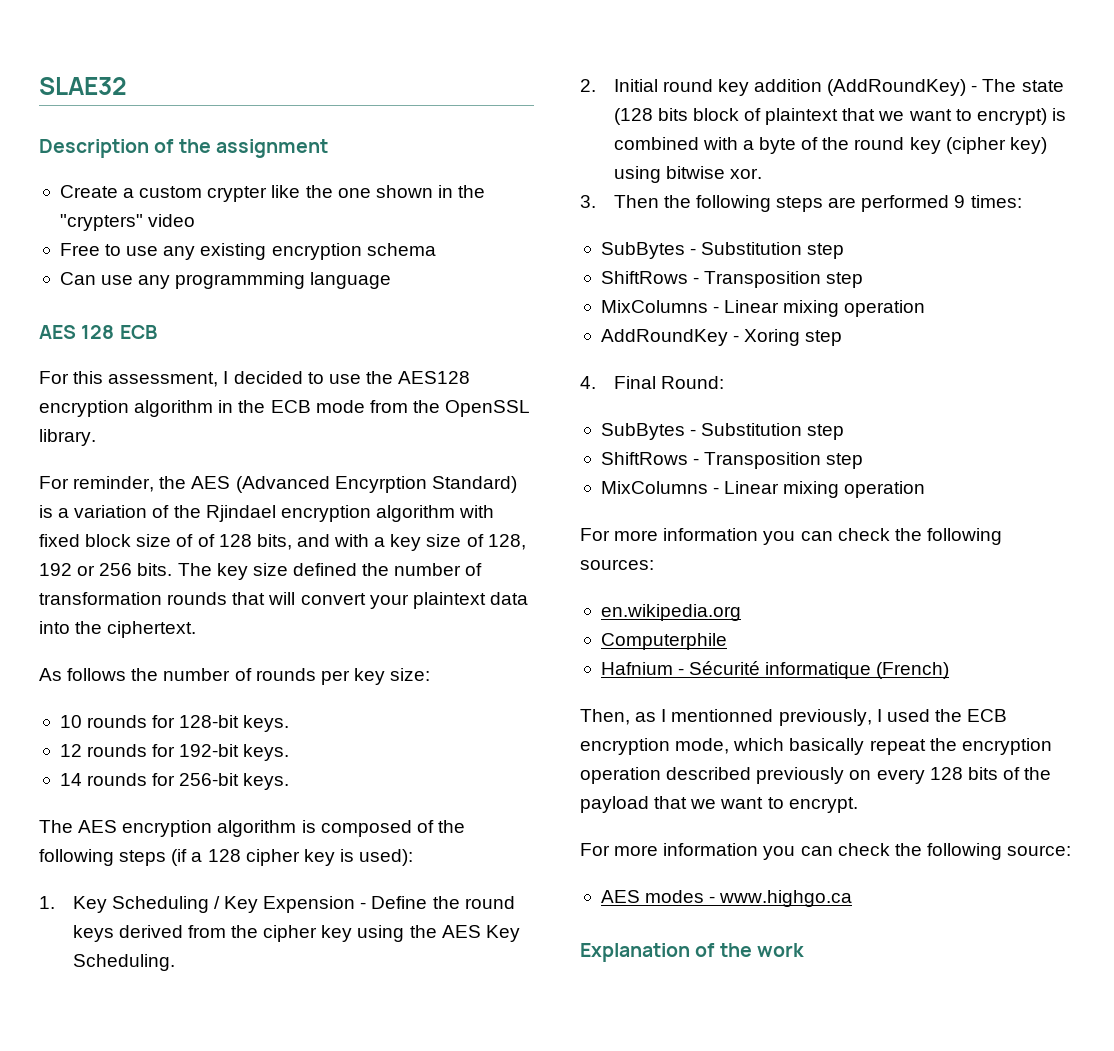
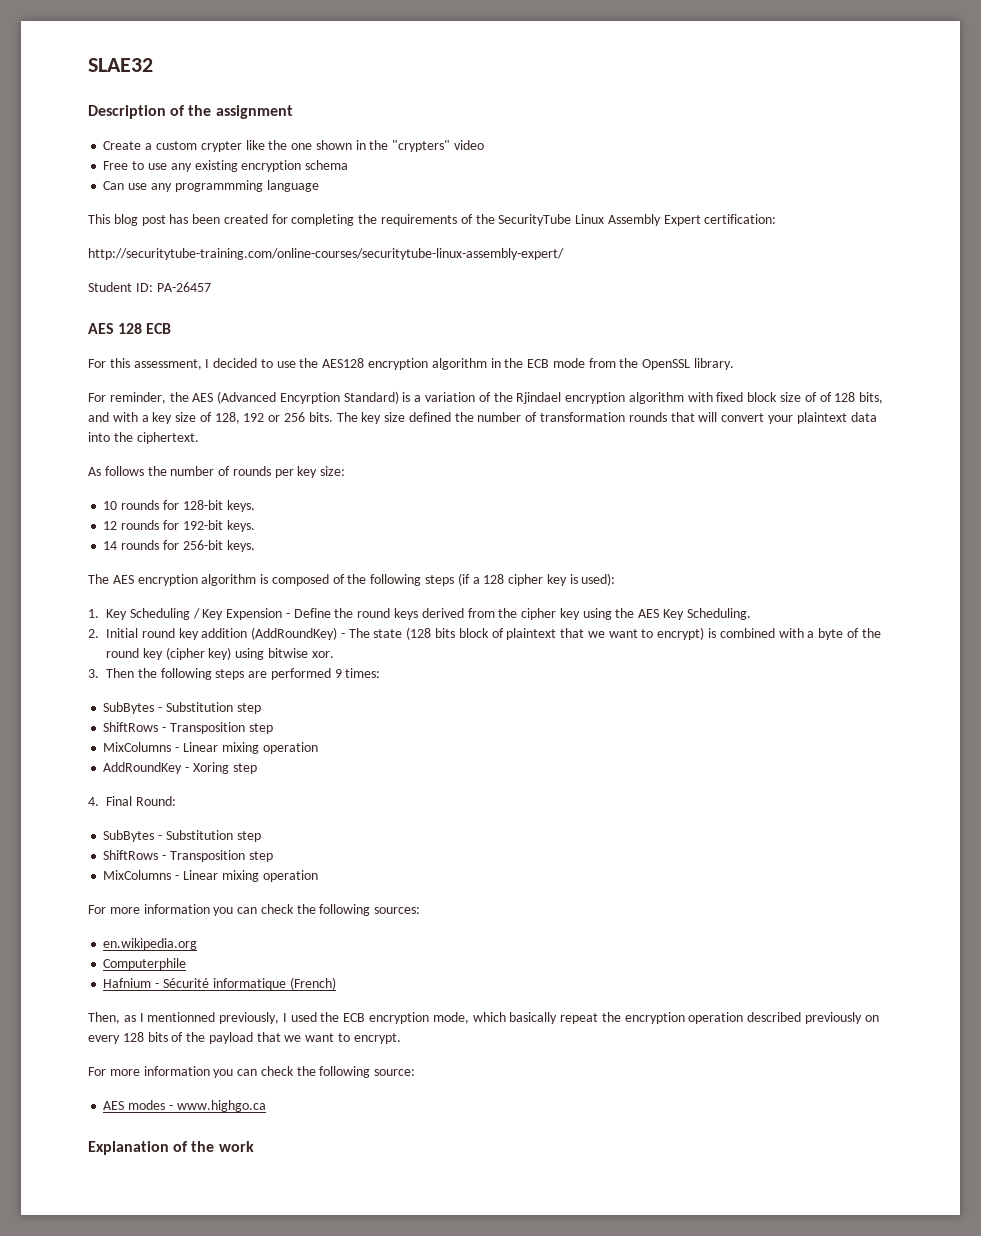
+ This blog post has been created for completing the requirements of the SecurityTube Linux Assembly Expert certification:
+ http://securitytube-training.com/online-courses/securitytube-linux-assembly-expert/
+ Student ID: PA-26457

